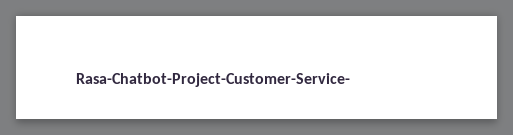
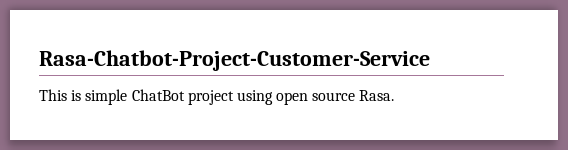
- Rasa-Chatbot-Project-Customer-Service-
+ Rasa-Chatbot-Project-Customer-Service
+ This is simple ChatBot project using open source Rasa.

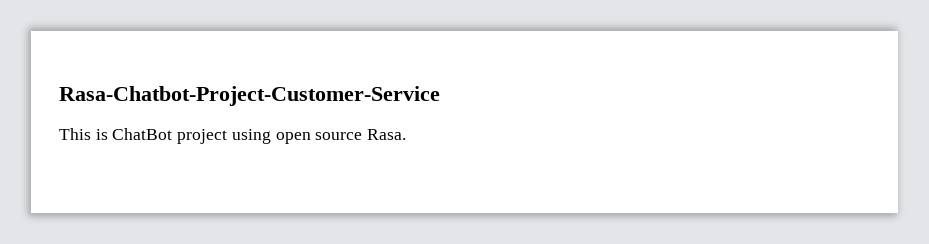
- This is simple ChatBot project using open source Rasa.
+ This is ChatBot project using open source Rasa.

